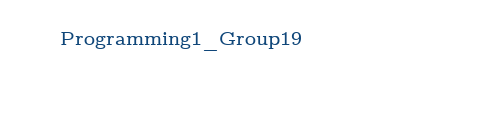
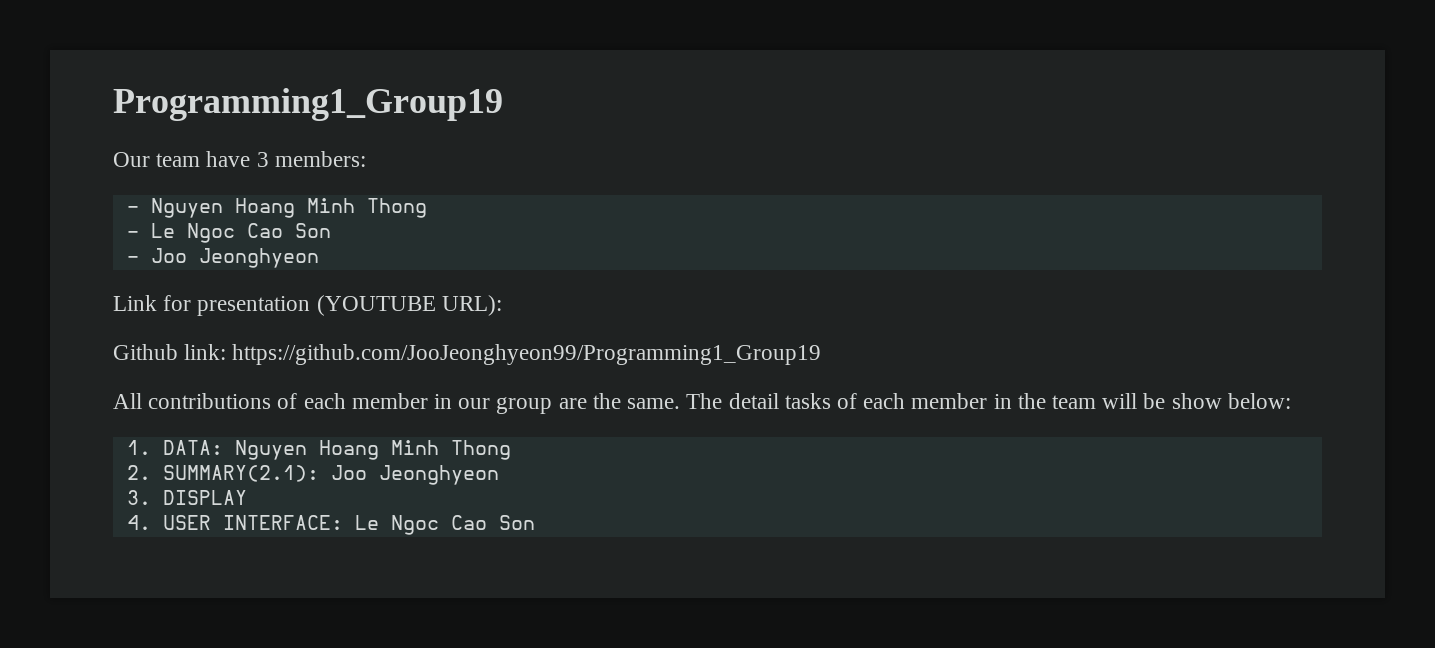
+ Our team have 3 members:
+ - Nguyen Hoang Minh Thong
+ - Le Ngoc Cao Son
+ - Joo Jeonghyeon
+ Link for presentation (YOUTUBE URL):
+ Github link: https://github.com/JooJeonghyeon99/Programming1_Group19
+ All contributions of each member in our group are the same. The detail tasks of each member in the team will be show below:
+ 1. DATA: Nguyen Hoang Minh Thong
+ 2. SUMMARY(2.1): Joo Jeonghyeon
+ 3. DISPLAY
+ 4. USER INTERFACE: Le Ngoc Cao Son

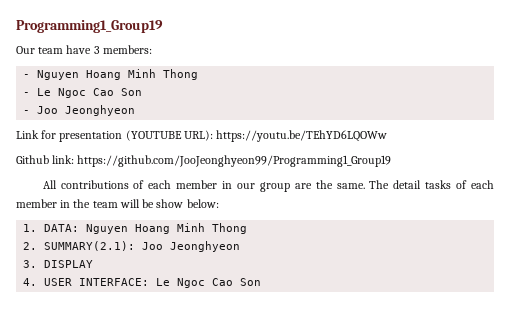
- Link for presentation (YOUTUBE URL):
+ Link for presentation (YOUTUBE URL): https://youtu.be/TEhYD6LQOWw

